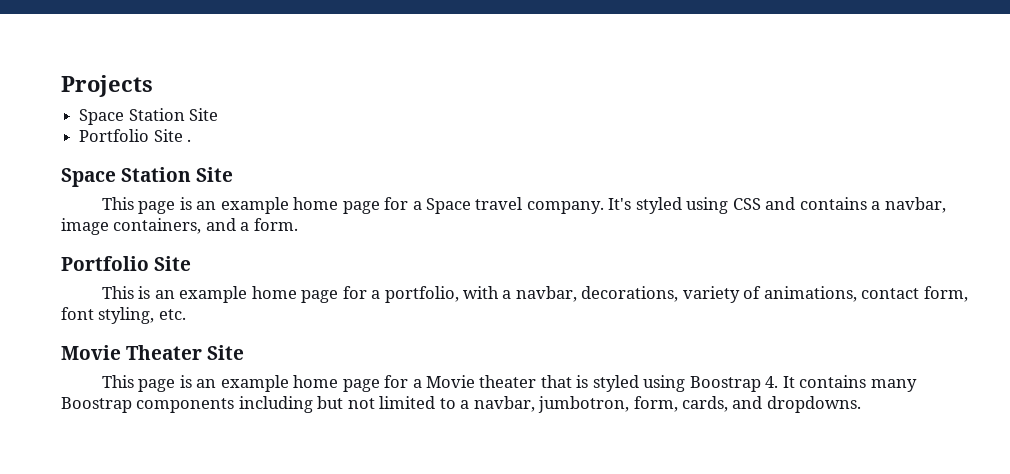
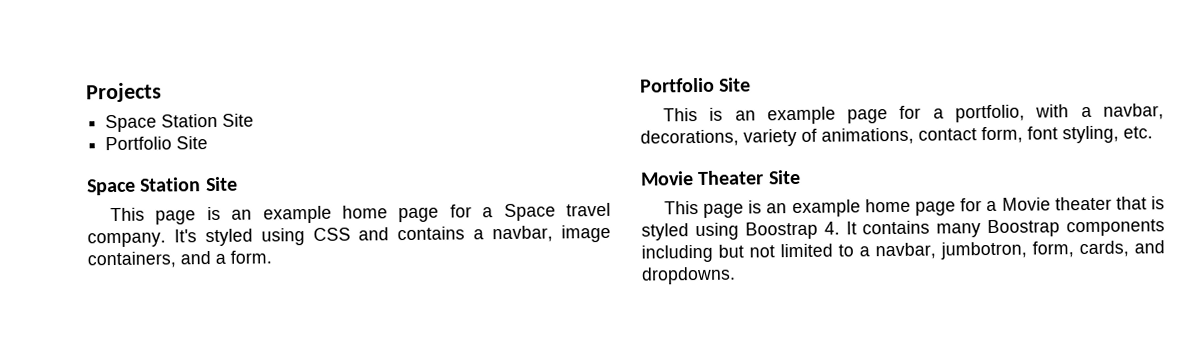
  Projects
  Space Station Site
- Portfolio Site .
+ Portfolio Site
- This is an example home page for a portfolio, with a navbar, decorations, variety of animations, contact form, font styling, etc.
+ This is an example page for a portfolio, with a navbar, decorations, variety of animations, contact form, font styling, etc.

